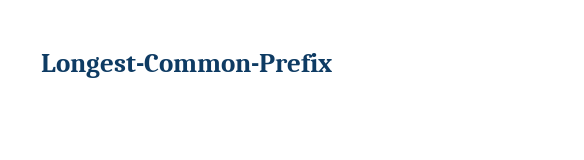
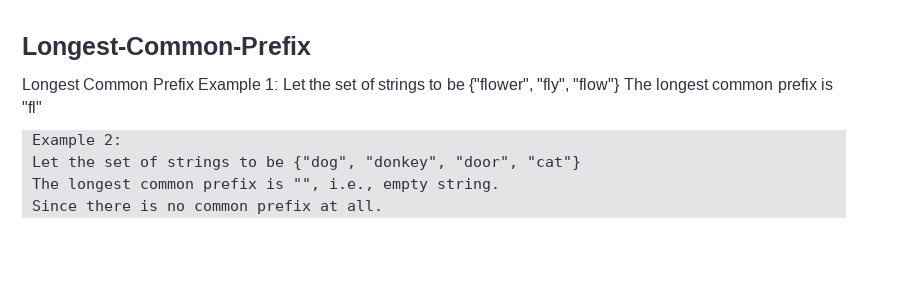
+ Longest Common Prefix Example 1: Let the set of strings to be {"flower", "fly", "flow"} The longest common prefix is "fl"
+ Example 2:
+ Let the set of strings to be {"dog", "donkey", "door", "cat"}
+ The longest common prefix is "", i.e., empty string.
+ Since there is no common prefix at all.

